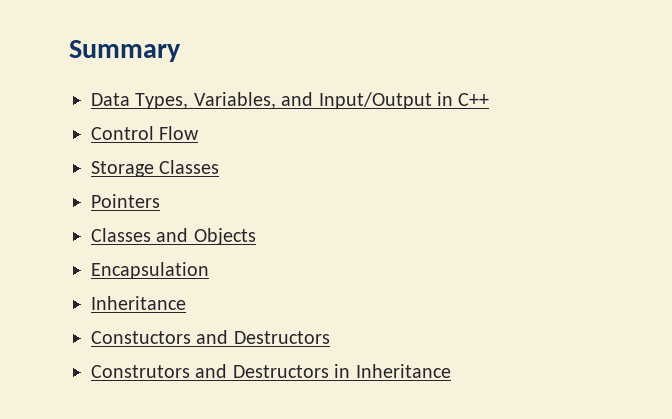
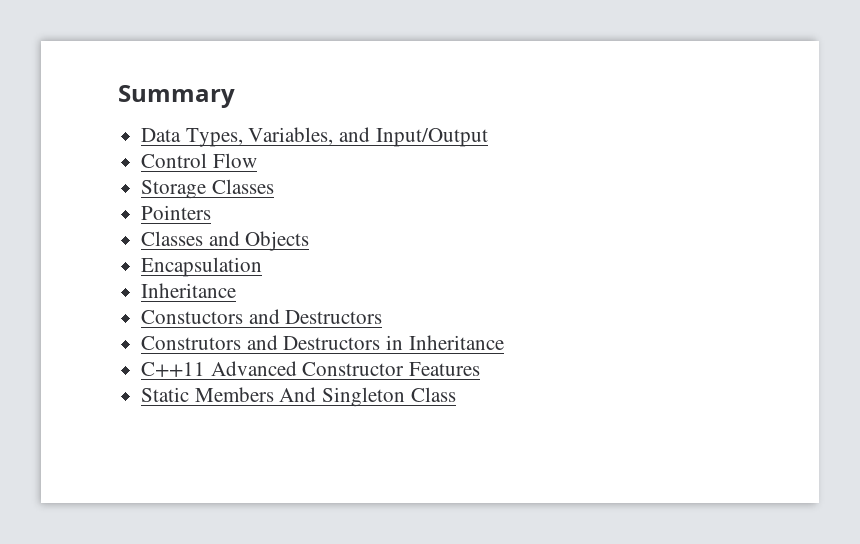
- Data Types, Variables, and Input/Output in C++
+ Data Types, Variables, and Input/Output
+ C++11 Advanced Constructor Features
+ Static Members And Singleton Class

